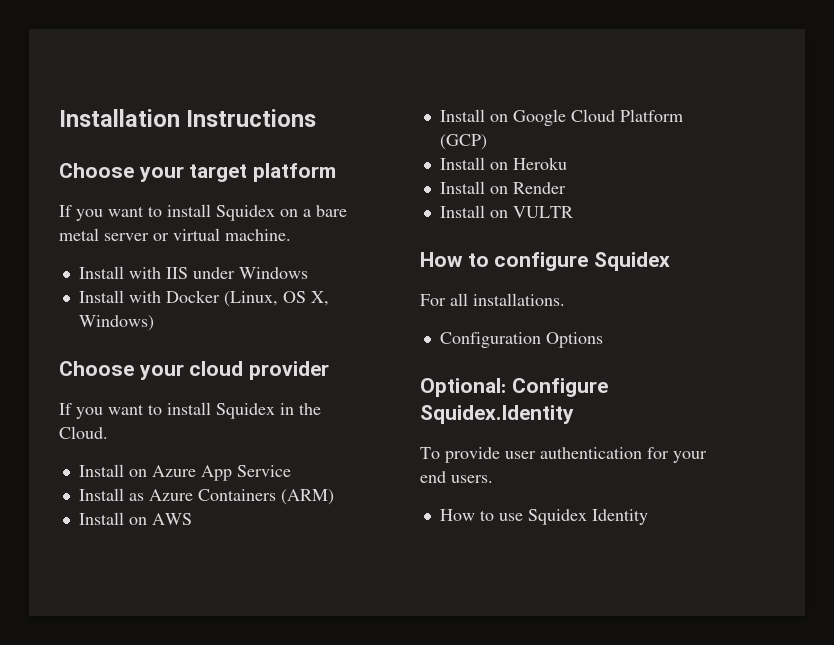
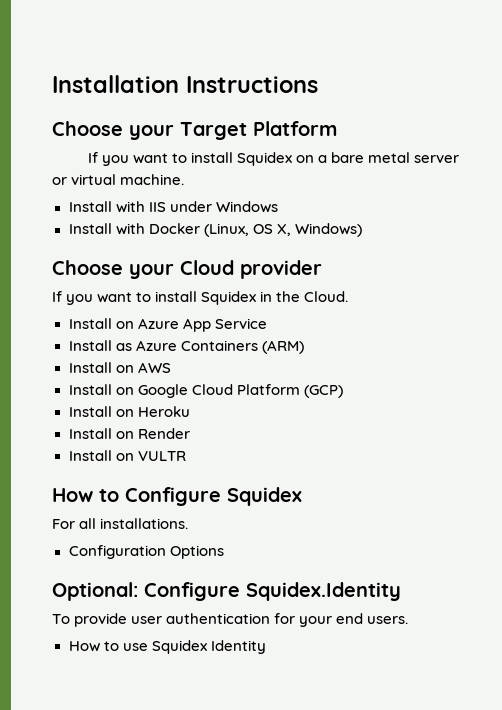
- Choose your target platform
+ Choose your Target Platform
- Choose your cloud provider
+ Choose your Cloud provider
- How to configure Squidex
+ How to Configure Squidex

